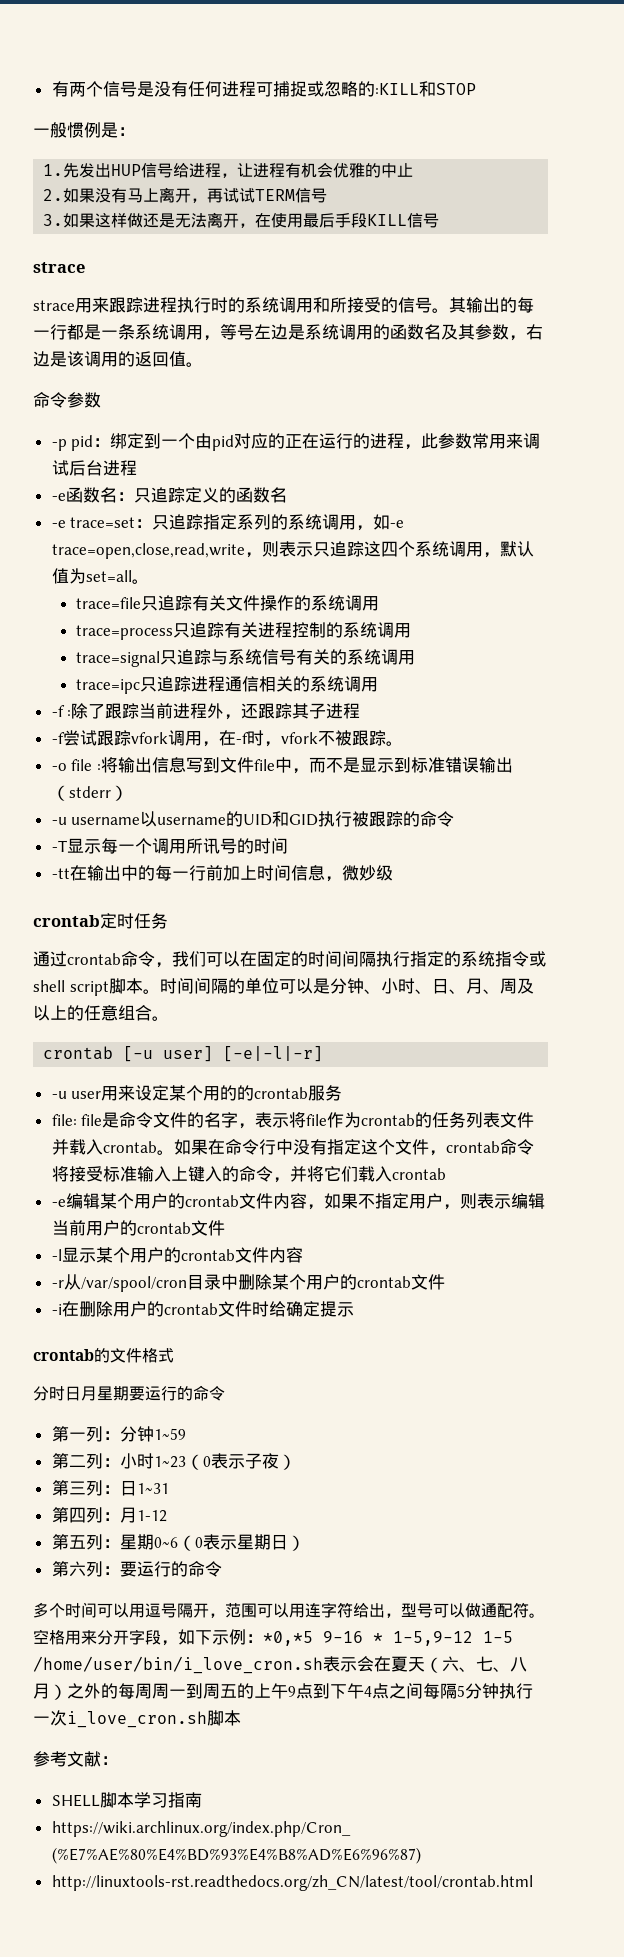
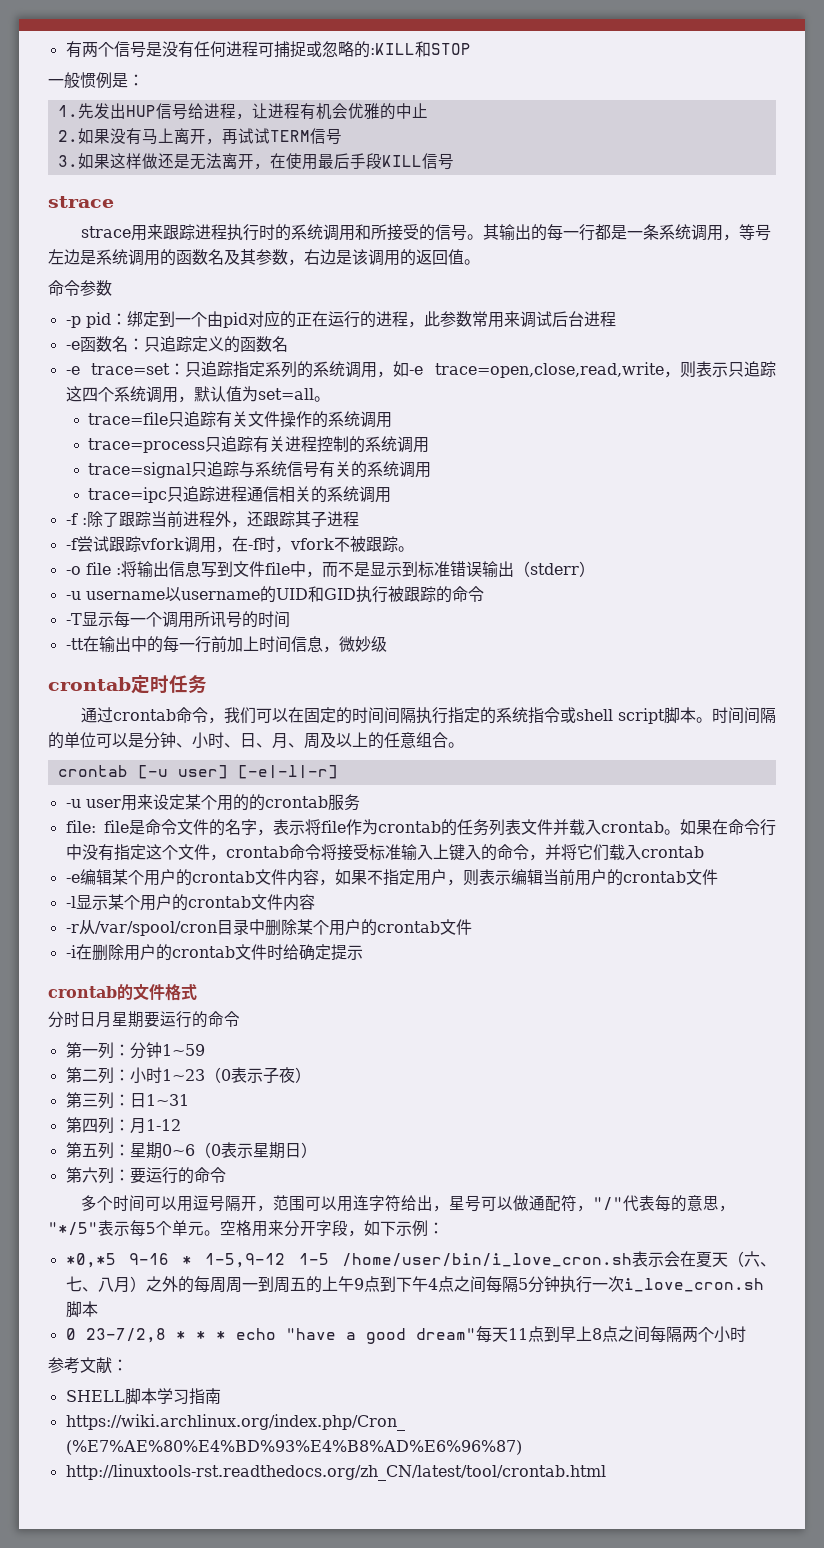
- 多个时间可以用逗号隔开，范围可以用连字符给出，型号可以做通配符。
+ 多个时间可以用逗号隔开，范围可以用连字符给出，星号可以做通配符，"/"代表每的意思，"*/5"表示每5个单元。
- 空格用来分开字段，如下示例：*0,*5 9-16 * 1-5,9-12 1-5 /home/user/bin/i_love_cron.sh表示会在夏天（六、七、八月）之外的每周周一到周五的上午9点到下午4点之间每隔5分钟执行一次i_love_cron.sh脚本
+ 空格用来分开字段，如下示例：
+ *0,*5 9-16 * 1-5,9-12 1-5 /home/user/bin/i_love_cron.sh表示会在夏天（六、七、八月）之外的每周周一到周五的上午9点到下午4点之间每隔5分钟执行一次i_love_cron.sh脚本
+ 0 23-7/2,8 * * * echo "have a good dream"每天11点到早上8点之间每隔两个小时

